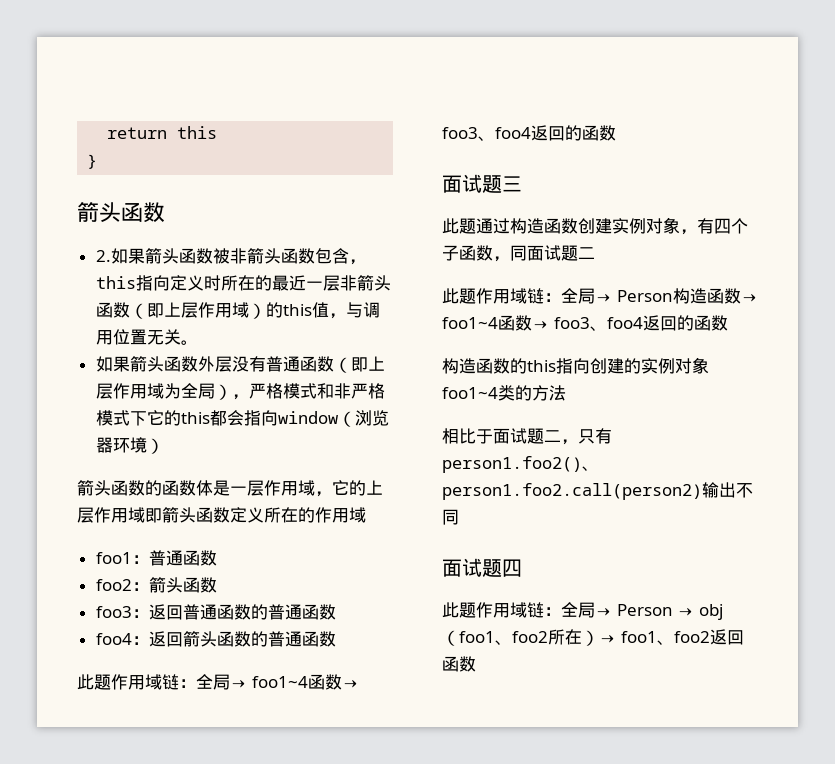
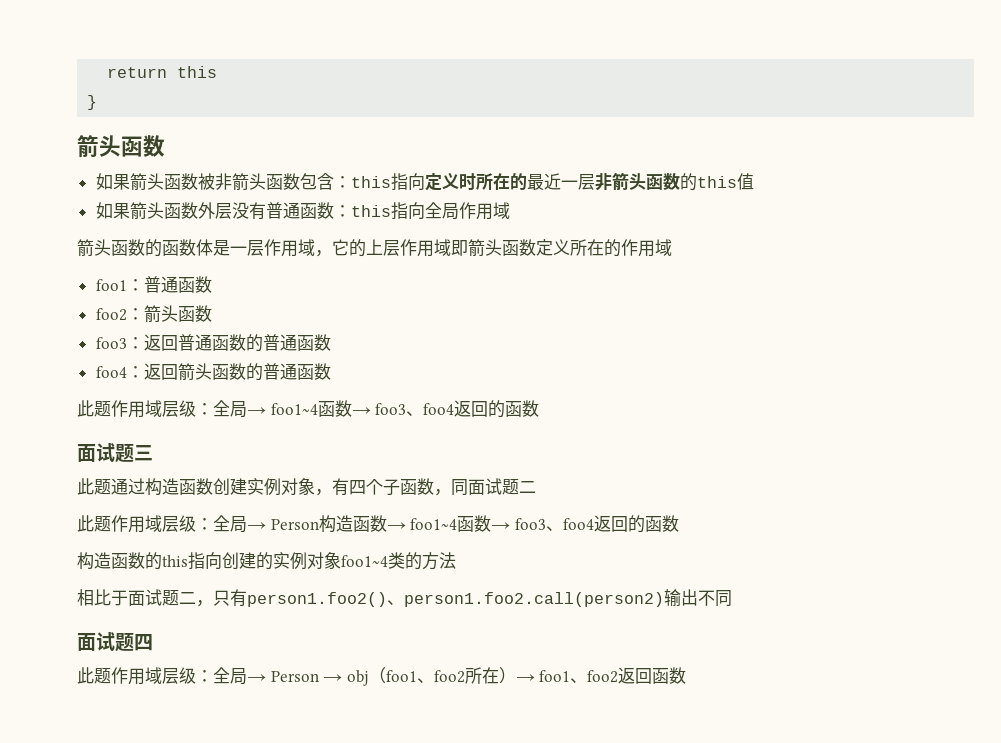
- 2.如果箭头函数被非箭头函数包含，this指向定义时所在的最近一层非箭头函数（即上层作用域）的this值，与调用位置无关。
+ 如果箭头函数被非箭头函数包含：this指向定义时所在的最近一层非箭头函数的this值
- 如果箭头函数外层没有普通函数（即上层作用域为全局），严格模式和非严格模式下它的this都会指向window（浏览器环境）
+ 如果箭头函数外层没有普通函数：this指向全局作用域
- 此题作用域链：全局→ foo1~4函数→ foo3、foo4返回的函数
+ 此题作用域层级：全局→ foo1~4函数→ foo3、foo4返回的函数
- 此题作用域链：全局→ Person构造函数→ foo1~4函数→ foo3、foo4返回的函数
+ 此题作用域层级：全局→ Person构造函数→ foo1~4函数→ foo3、foo4返回的函数
- 此题作用域链：全局→ Person → obj（foo1、foo2所在）→ foo1、foo2返回函数
+ 此题作用域层级：全局→ Person → obj（foo1、foo2所在）→ foo1、foo2返回函数

